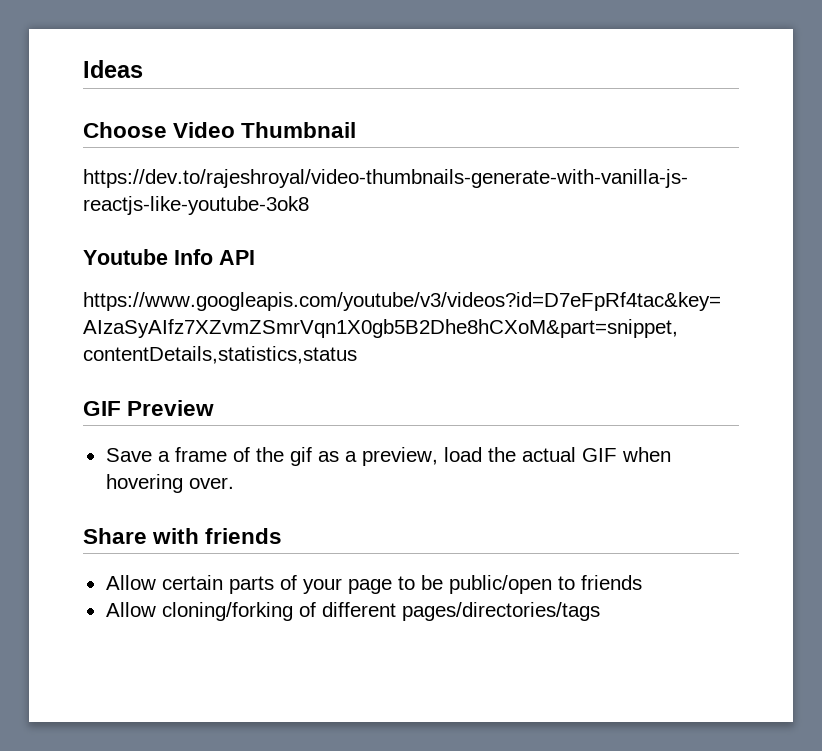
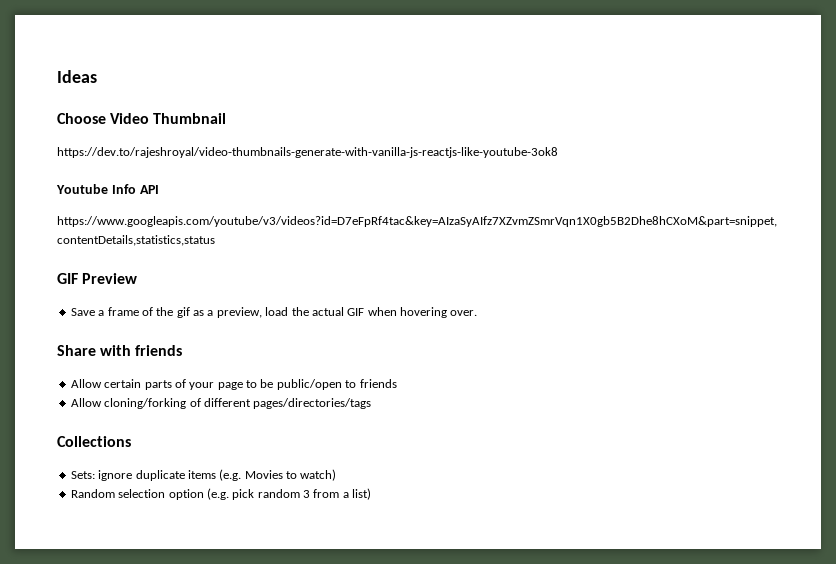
+ Collections
+ Sets: ignore duplicate items (e.g. Movies to watch)
+ Random selection option (e.g. pick random 3 from a list)

